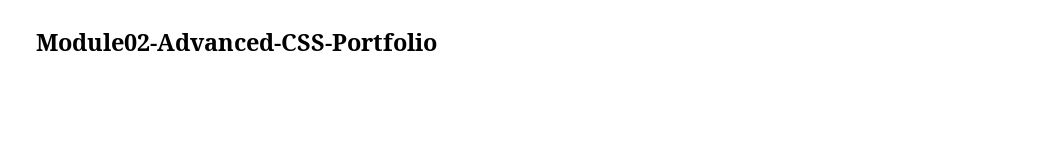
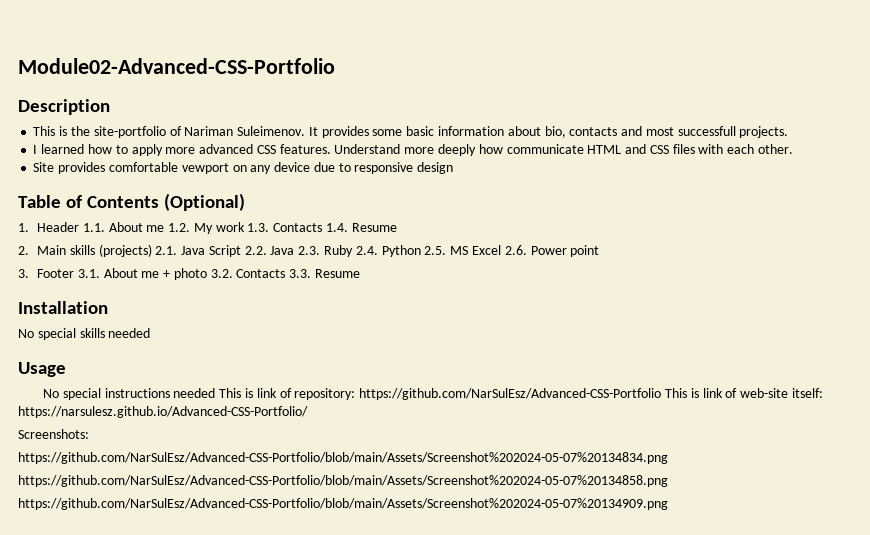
+ Description
+ This is the site-portfolio of Nariman Suleimenov. It provides some basic information about bio, contacts and most successfull projects.
+ I learned how to apply more advanced CSS features. Understand more deeply how communicate HTML and CSS files with each other.
+ Site provides comfortable vewport on any device due to responsive design
+ Table of Contents (Optional)
+ 1. Header 1.1. About me 1.2. My work 1.3. Contacts 1.4. Resume
+ 2. Main skills (projects) 2.1. Java Script 2.2. Java 2.3. Ruby 2.4. Python 2.5. MS Excel 2.6. Power point
+ 3. Footer 3.1. About me + photo 3.2. Contacts 3.3. Resume
+ Installation
+ No special skills needed
+ Usage
+ No special instructions needed This is link of repository: https://github.com/NarSulEsz/Advanced-CSS-Portfolio This is link of web-site itself: https://narsulesz.github.io/Advanced-CSS-Portfolio/
+ Screenshots:
+ https://github.com/NarSulEsz/Advanced-CSS-Portfolio/blob/main/Assets/Screenshot%202024-05-07%20134834.png
+ https://github.com/NarSulEsz/Advanced-CSS-Portfolio/blob/main/Assets/Screenshot%202024-05-07%20134858.png
+ https://github.com/NarSulEsz/Advanced-CSS-Portfolio/blob/main/Assets/Screenshot%202024-05-07%20134909.png

